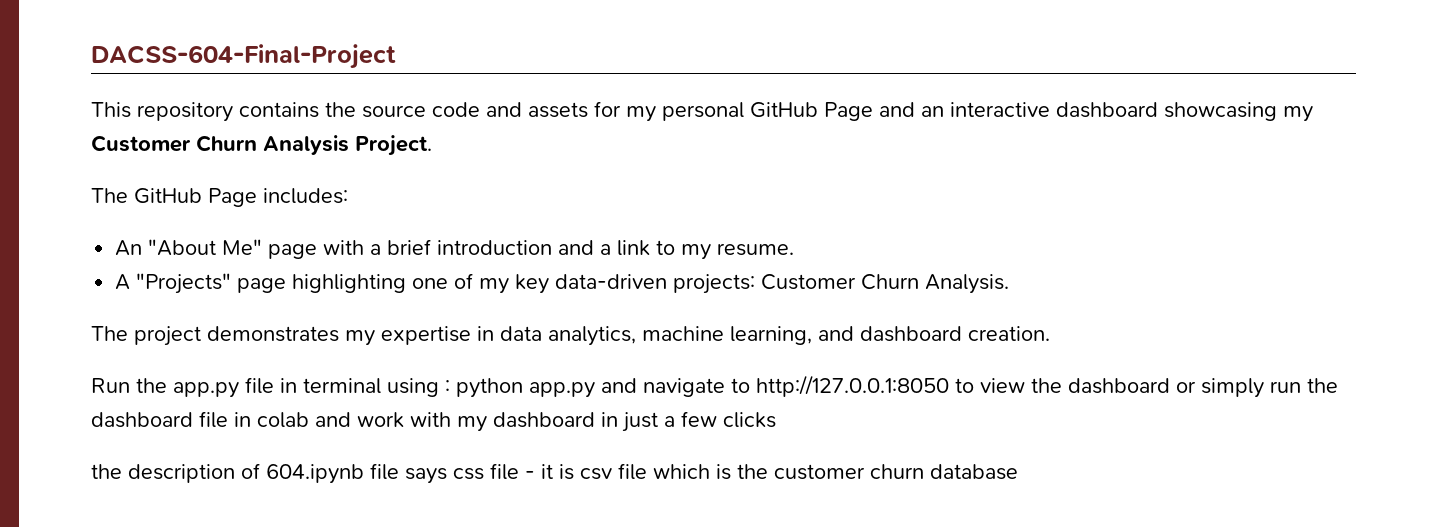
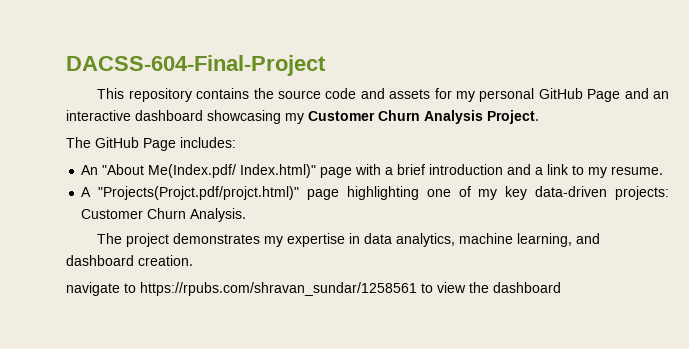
- An "About Me" page with a brief introduction and a link to my resume.
+ An "About Me(Index.pdf/ Index.html)" page with a brief introduction and a link to my resume.
- A "Projects" page highlighting one of my key data-driven projects: Customer Churn Analysis.
+ A "Projects(Projct.pdf/projct.html)" page highlighting one of my key data-driven projects: Customer Churn Analysis.
- Run the app.py file in terminal using : python app.py and navigate to http://127.0.0.1:8050 to view the dashboard or simply run the dashboard file in colab and work with my dashboard in just a few clicks
- the description of 604.ipynb file says css file - it is csv file which is the customer churn database
+ navigate to https://rpubs.com/shravan_sundar/1258561 to view the dashboard

